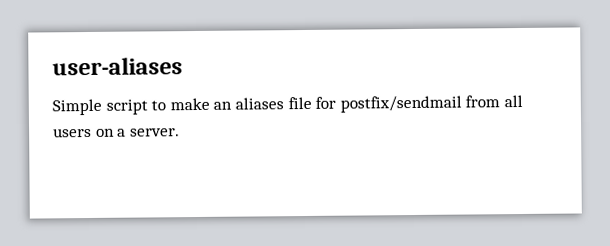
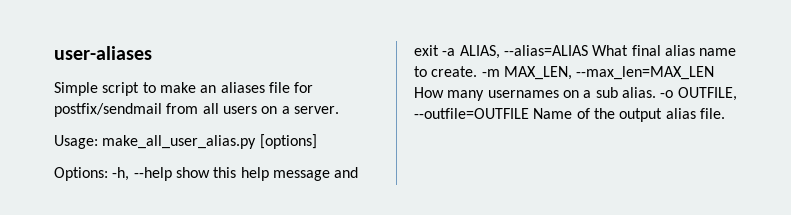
+ Usage: make_all_user_alias.py [options]
+ Options: -h, --help show this help message and exit -a ALIAS, --alias=ALIAS What final alias name to create. -m MAX_LEN, --max_len=MAX_LEN How many usernames on a sub alias. -o OUTFILE, --outfile=OUTFILE Name of the output alias file.

